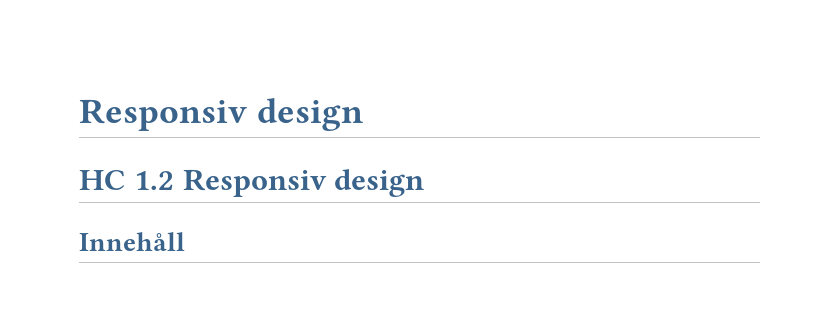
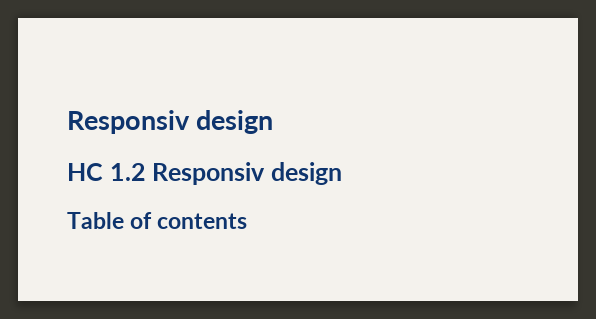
- Innehåll
+ Table of contents

